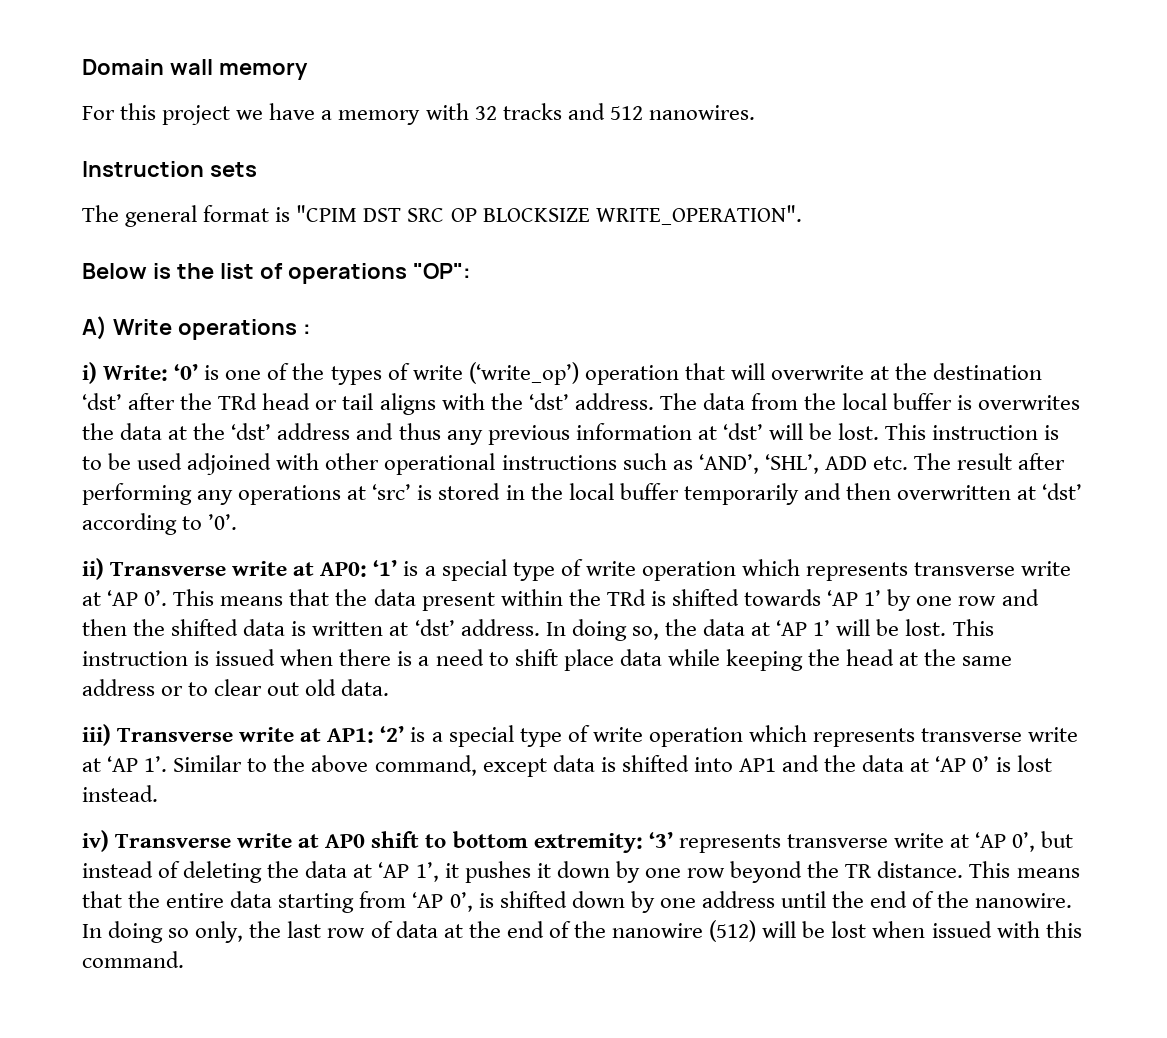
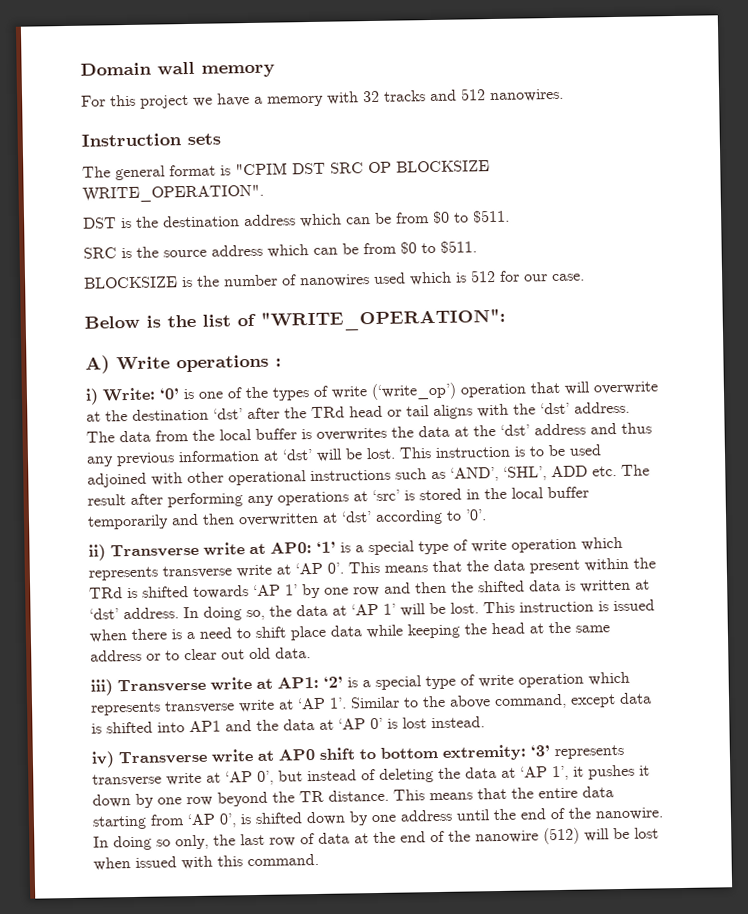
+ DST is the destination address which can be from $0 to $511.
+ SRC is the source address which can be from $0 to $511.
+ BLOCKSIZE is the number of nanowires used which is 512 for our case.
- Below is the list of operations "OP":
+ Below is the list of "WRITE_OPERATION":

